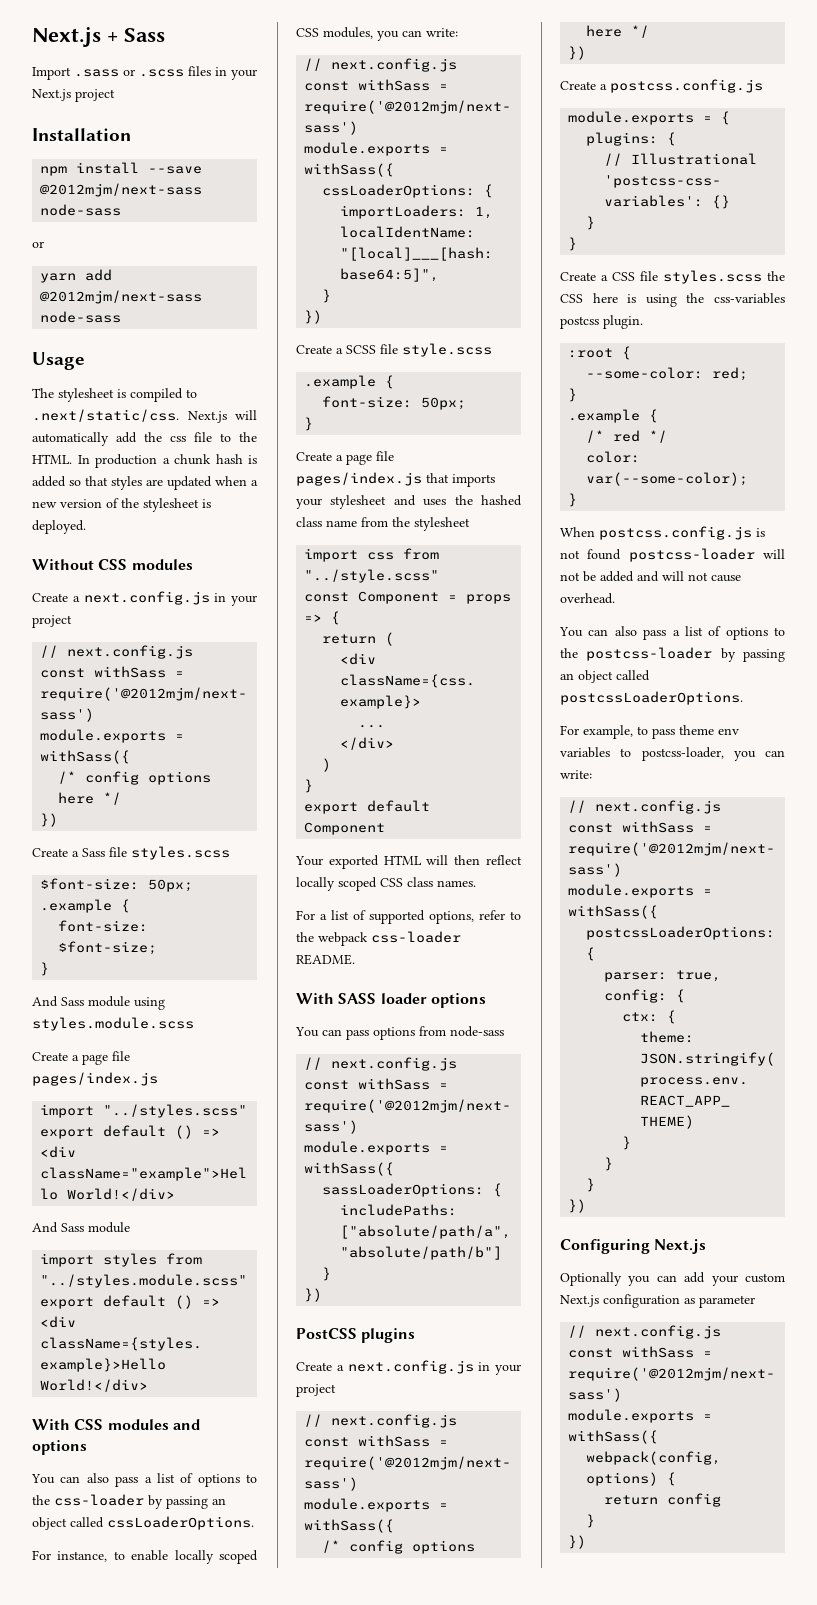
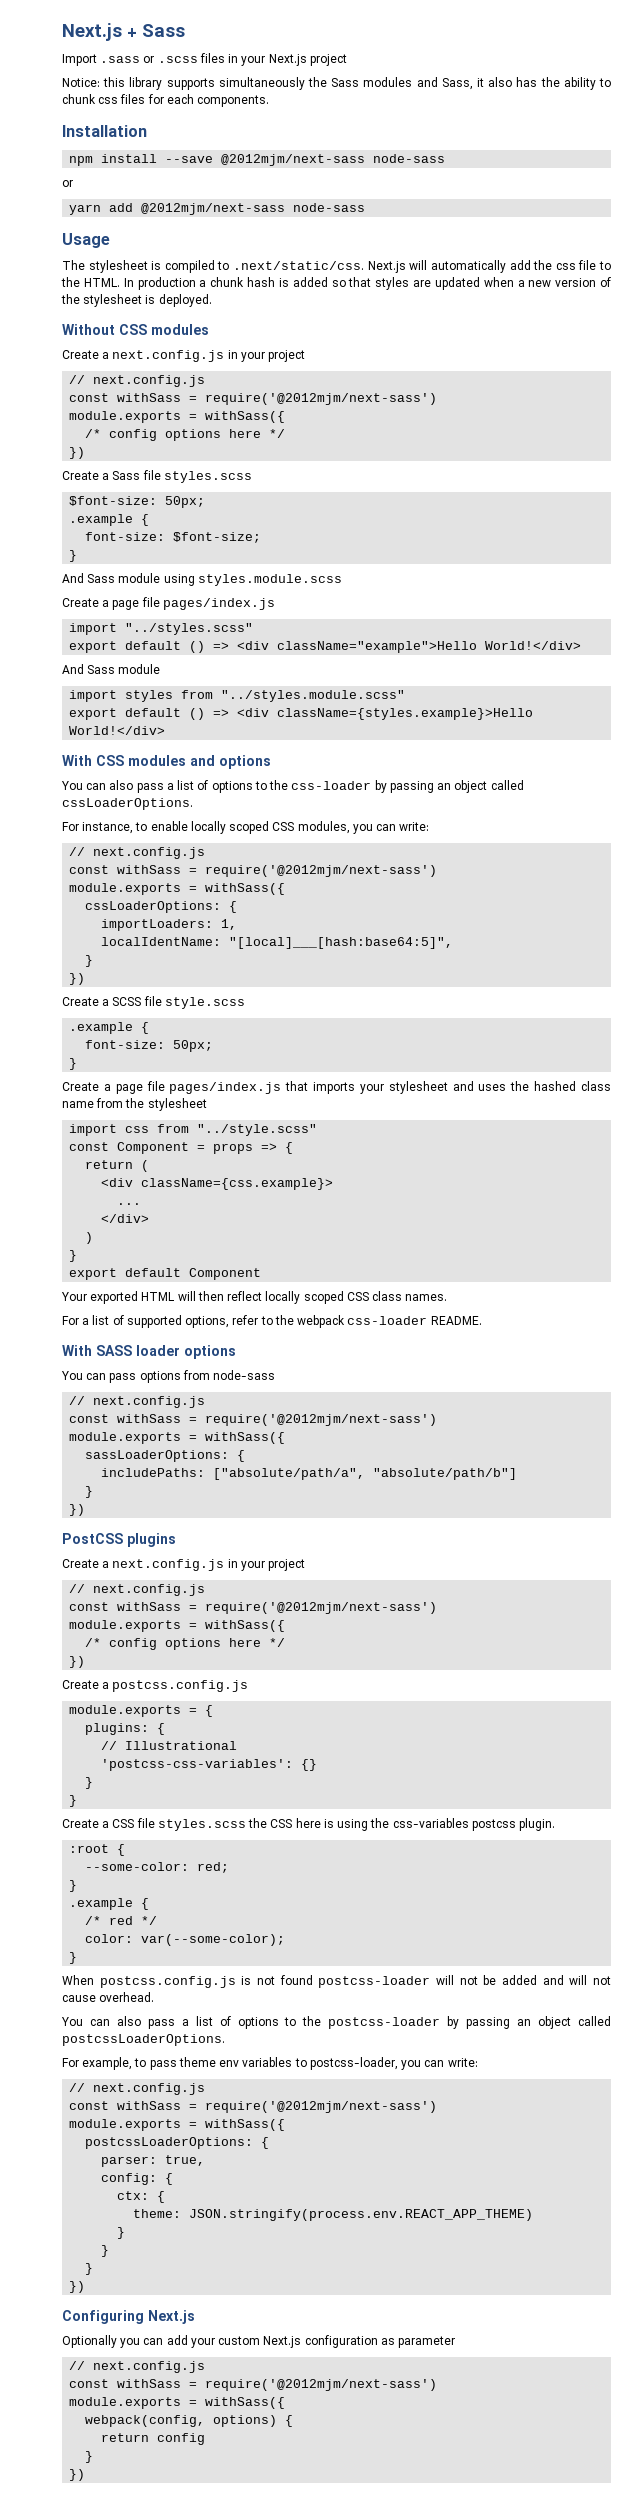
+ Notice: this library supports simultaneously the Sass modules and Sass, it also has the ability to chunk css files for each components.

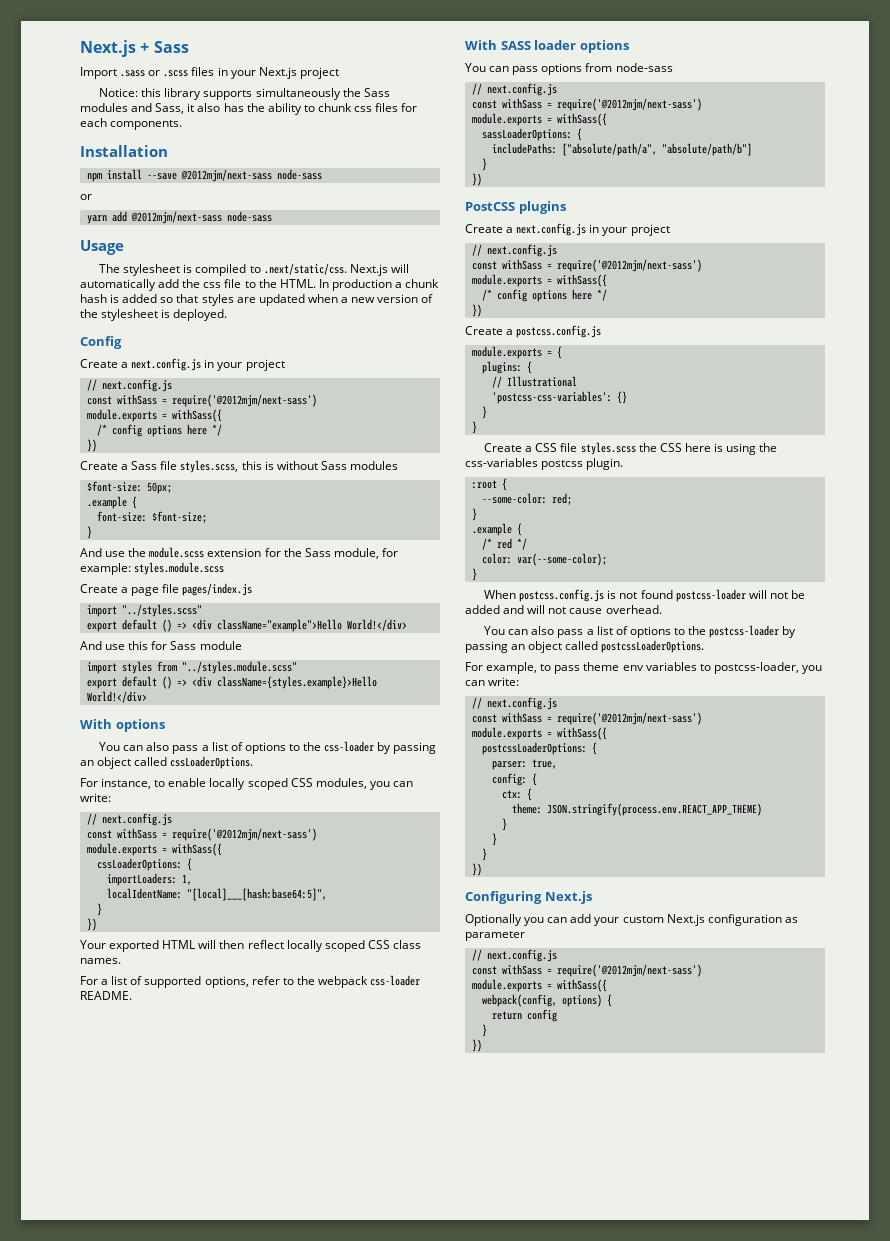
- Without CSS modules
+ Config
- Create a Sass file styles.scss
+ Create a Sass file styles.scss, this is without Sass modules
- And Sass module using styles.module.scss
+ And use the module.scss extension for the Sass module, for example: styles.module.scss
  export default () => <div className="example">Hello World!</div>
- And Sass module
+ And use this for Sass module
- With CSS modules and options
+ With options
- Create a SCSS file style.scss
- .example {
- font-size: 50px;
- }
- Create a page file pages/index.js that imports your stylesheet and uses the hashed class name from the stylesheet
- import css from "../style.scss"
- const Component = props => {
- return (
- <div className={css.example}>
- ...
- </div>
- )
- }
- export default Component

